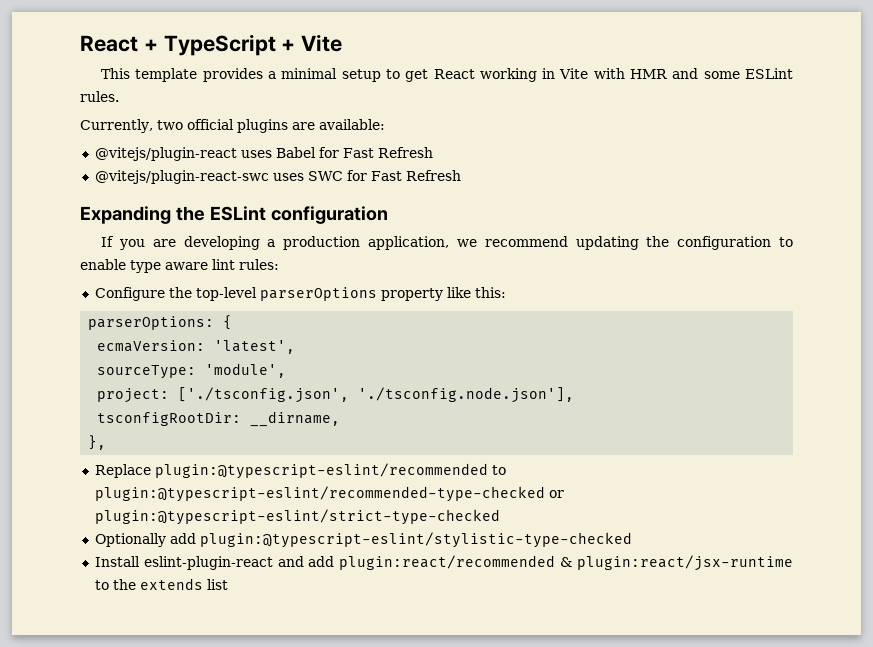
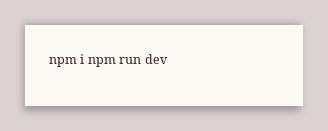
- React + TypeScript + Vite
- This template provides a minimal setup to get React working in Vite with HMR and some ESLint rules.
- Currently, two official plugins are available:
- @vitejs/plugin-react uses Babel for Fast Refresh
- @vitejs/plugin-react-swc uses SWC for Fast Refresh
- Expanding the ESLint configuration
- If you are developing a production application, we recommend updating the configuration to enable type aware lint rules:
- Configure the top-level parserOptions property like this:
- parserOptions: {
- ecmaVersion: 'latest',
- sourceType: 'module',
- project: ['./tsconfig.json', './tsconfig.node.json'],
- tsconfigRootDir: __dirname,
- },
- Replace plugin:@typescript-eslint/recommended to plugin:@typescript-eslint/recommended-type-checked or plugin:@typescript-eslint/strict-type-checked
- Optionally add plugin:@typescript-eslint/stylistic-type-checked
- Install eslint-plugin-react and add plugin:react/recommended & plugin:react/jsx-runtime to the extends list
+ npm i npm run dev

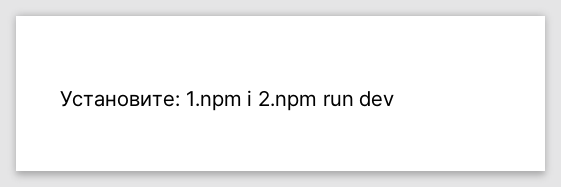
- npm i npm run dev
+ Установите: 1.npm i 2.npm run dev

